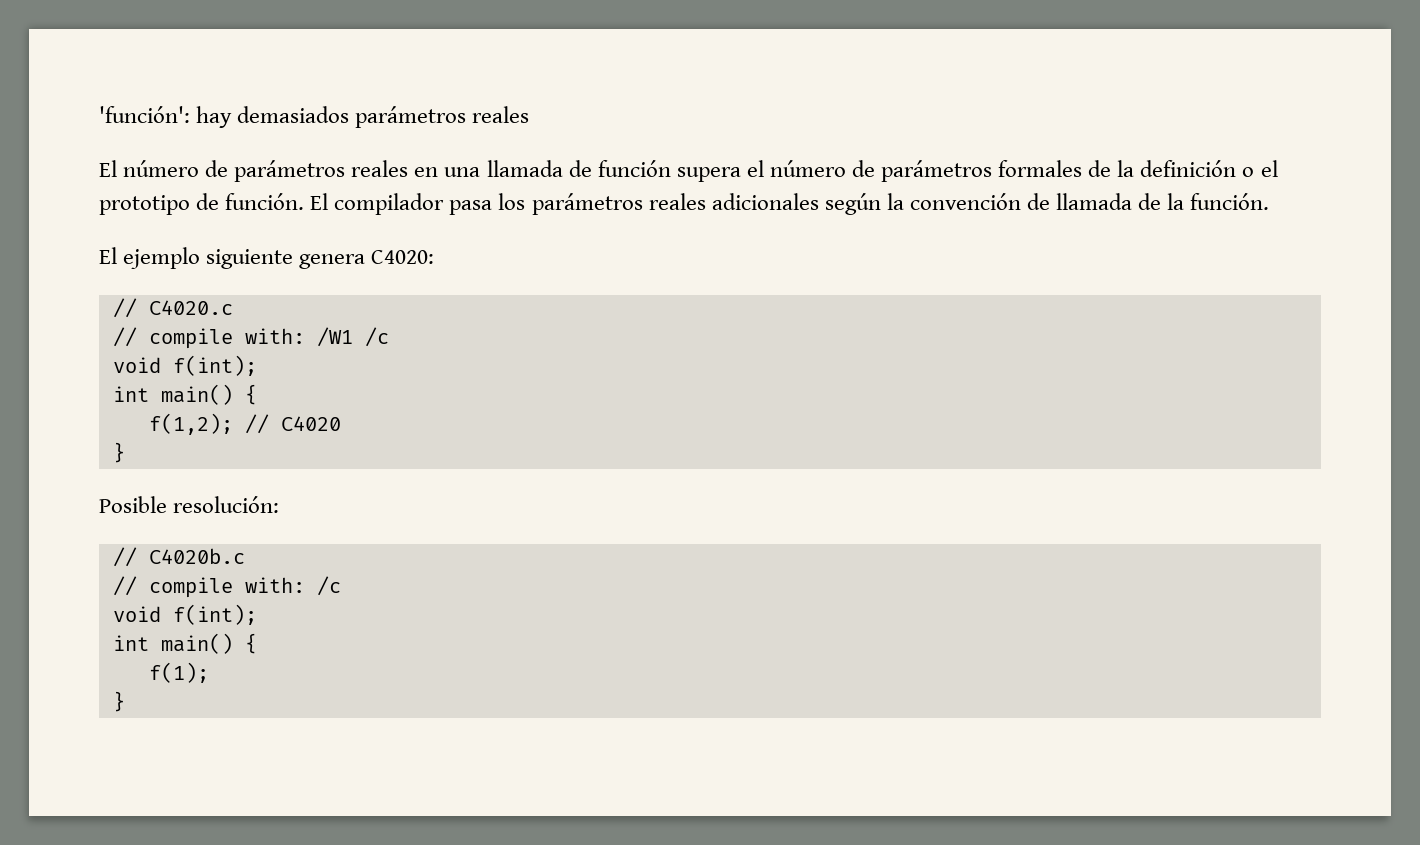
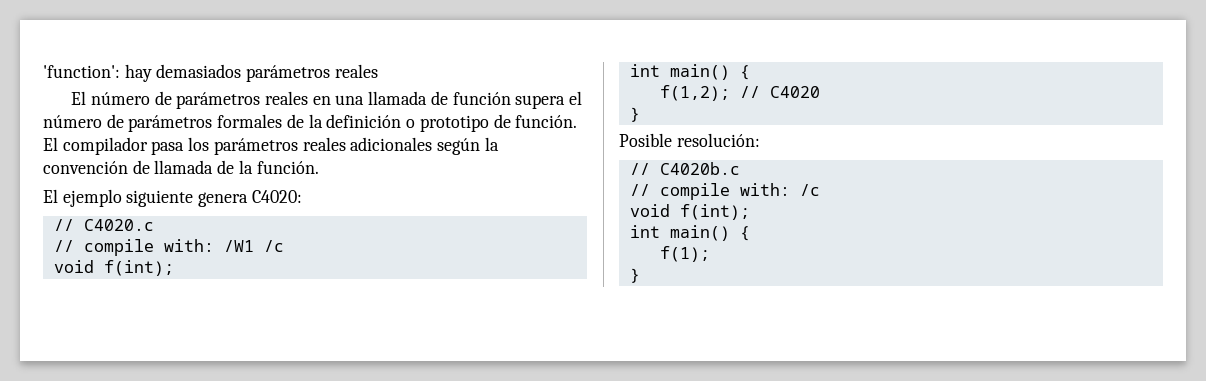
- 'función': hay demasiados parámetros reales
+ 'function': hay demasiados parámetros reales
- El número de parámetros reales en una llamada de función supera el número de parámetros formales de la definición o el prototipo de función.
+ El número de parámetros reales en una llamada de función supera el número de parámetros formales de la definición o prototipo de función.

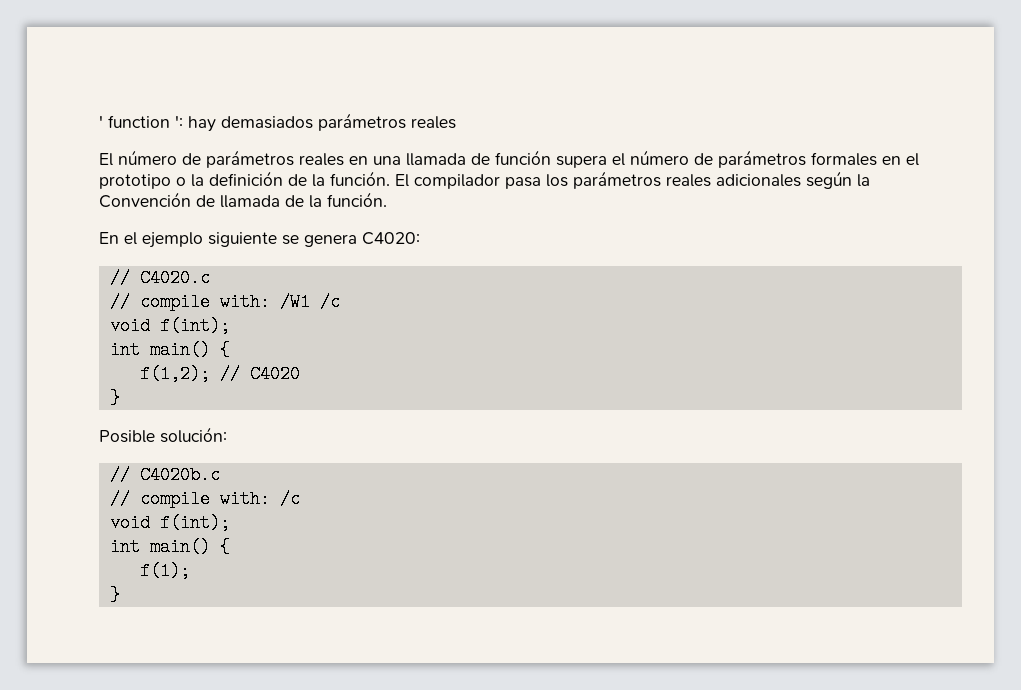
- 'function': hay demasiados parámetros reales
+ ' function ': hay demasiados parámetros reales
- El número de parámetros reales en una llamada de función supera el número de parámetros formales de la definición o prototipo de función.
+ El número de parámetros reales en una llamada de función supera el número de parámetros formales en el prototipo o la definición de la función.
- El compilador pasa los parámetros reales adicionales según la convención de llamada de la función.
+ El compilador pasa los parámetros reales adicionales según la Convención de llamada de la función.
- El ejemplo siguiente genera C4020:
+ En el ejemplo siguiente se genera C4020:
- Posible resolución:
+ Posible solución:

